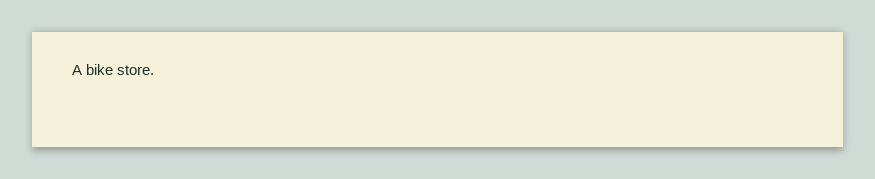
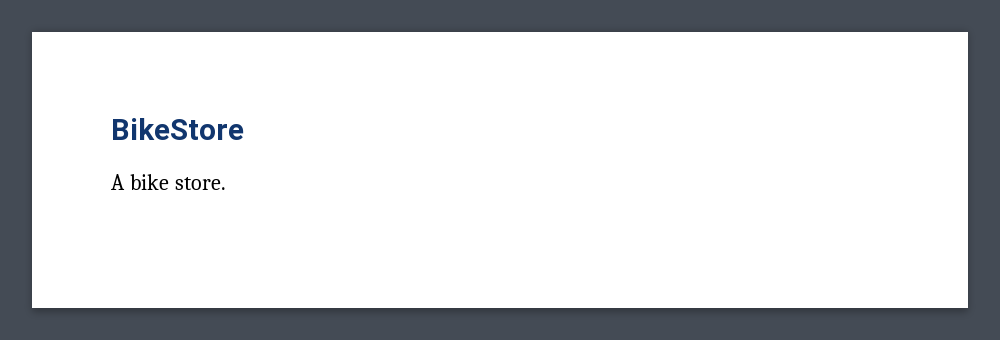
+ BikeStore

